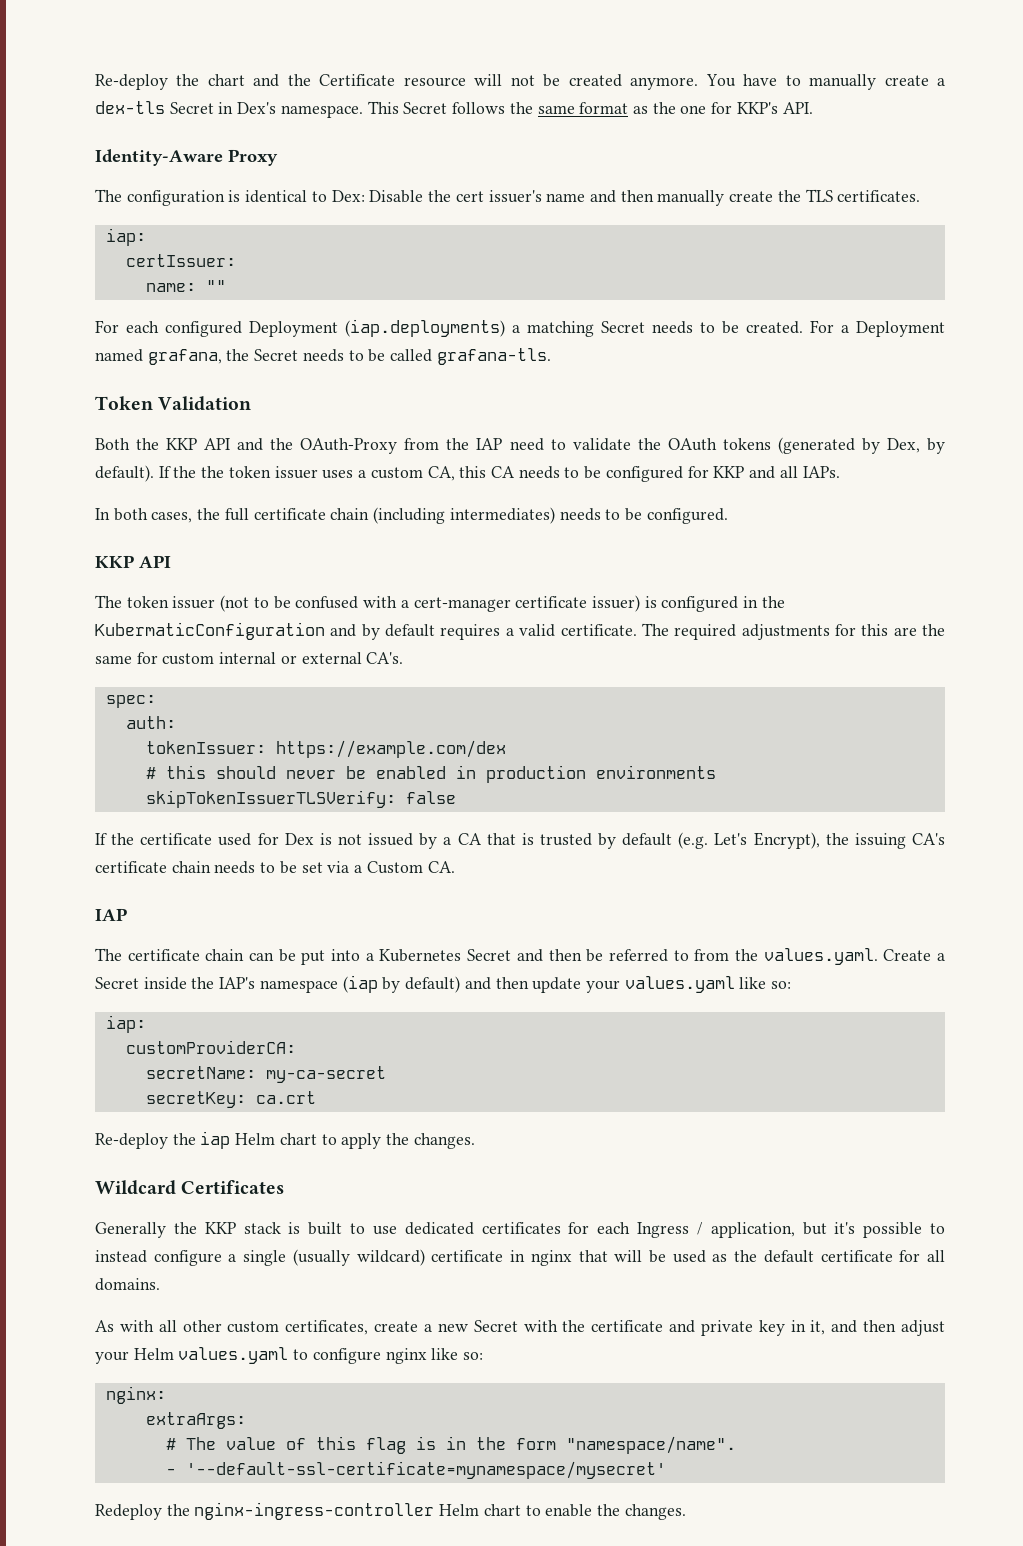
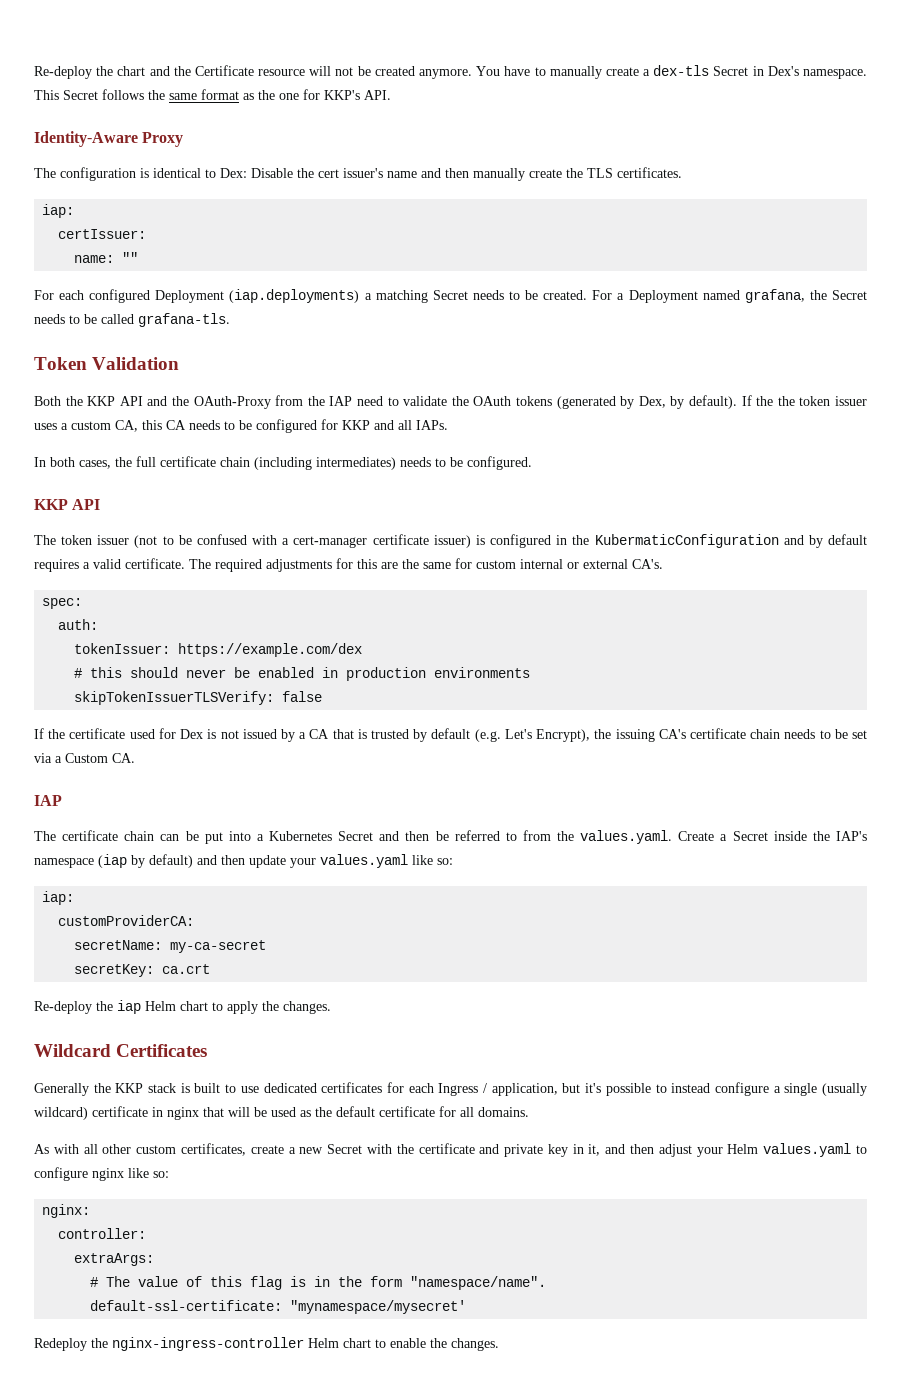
+ controller:
- - '--default-ssl-certificate=mynamespace/mysecret'
+ default-ssl-certificate: "mynamespace/mysecret'

